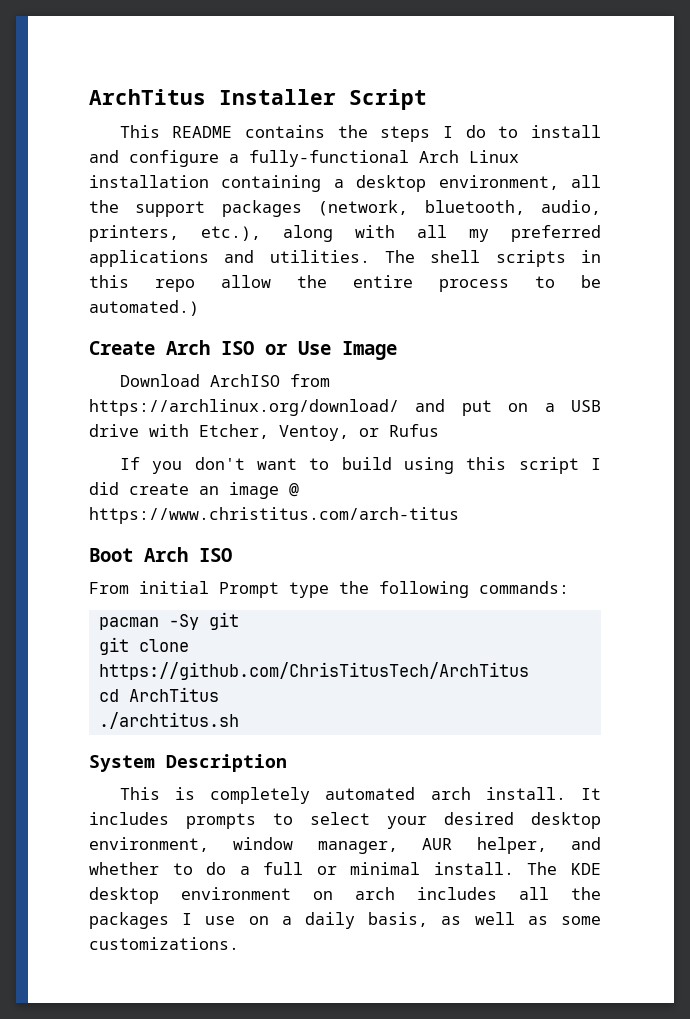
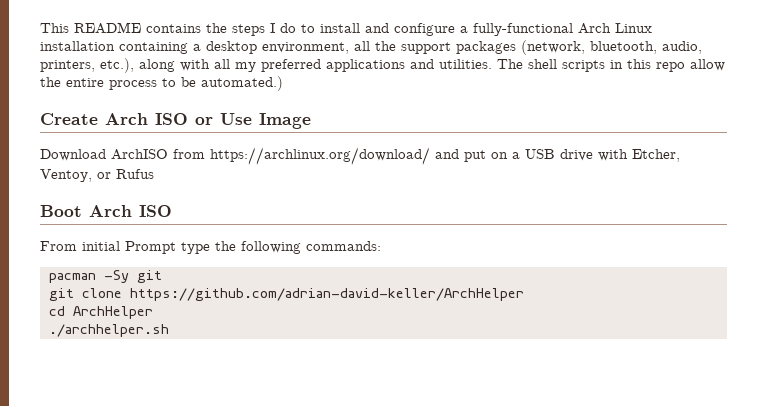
- ArchTitus Installer Script
- If you don't want to build using this script I did create an image @ https://www.christitus.com/arch-titus
- git clone https://github.com/ChrisTitusTech/ArchTitus
+ git clone https://github.com/adrian-david-keller/ArchHelper
- cd ArchTitus
- ./archtitus.sh
- System Description
- This is completely automated arch install. It includes prompts to select your desired desktop environment, window manager, AUR helper, and whether to do a full or minimal install. The KDE desktop environment on arch includes all the packages I use on a daily basis, as well as some customizations.
+ cd ArchHelper
+ ./archhelper.sh

